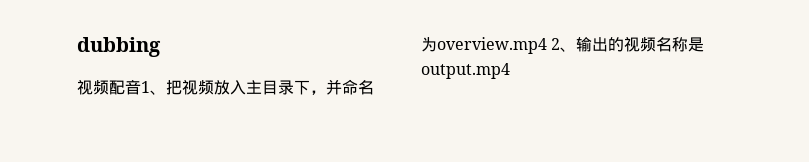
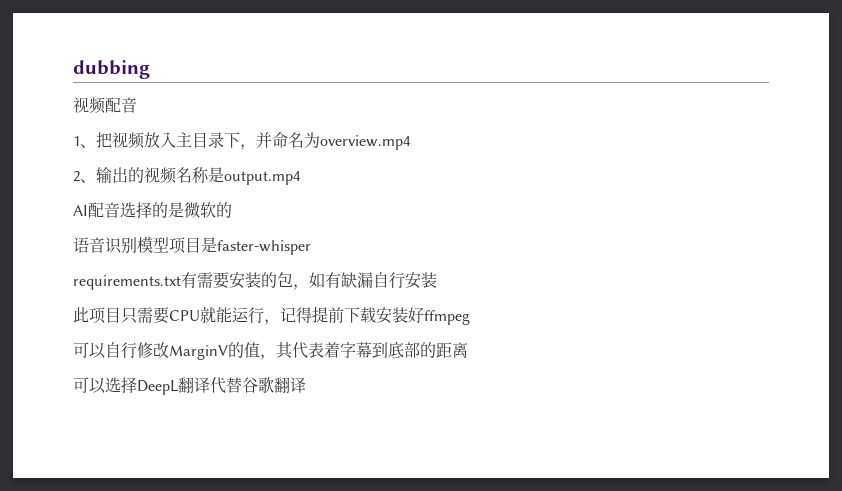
- 视频配音1、把视频放入主目录下，并命名为overview.mp4 2、输出的视频名称是output.mp4
+ 视频配音
+ 1、把视频放入主目录下，并命名为overview.mp4
+ 2、输出的视频名称是output.mp4
+ AI配音选择的是微软的
+ 语音识别模型项目是faster-whisper
+ requirements.txt有需要安装的包，如有缺漏自行安装
+ 此项目只需要CPU就能运行，记得提前下载安装好ffmpeg
+ 可以自行修改MarginV的值，其代表着字幕到底部的距离
+ 可以选择DeepL翻译代替谷歌翻译

